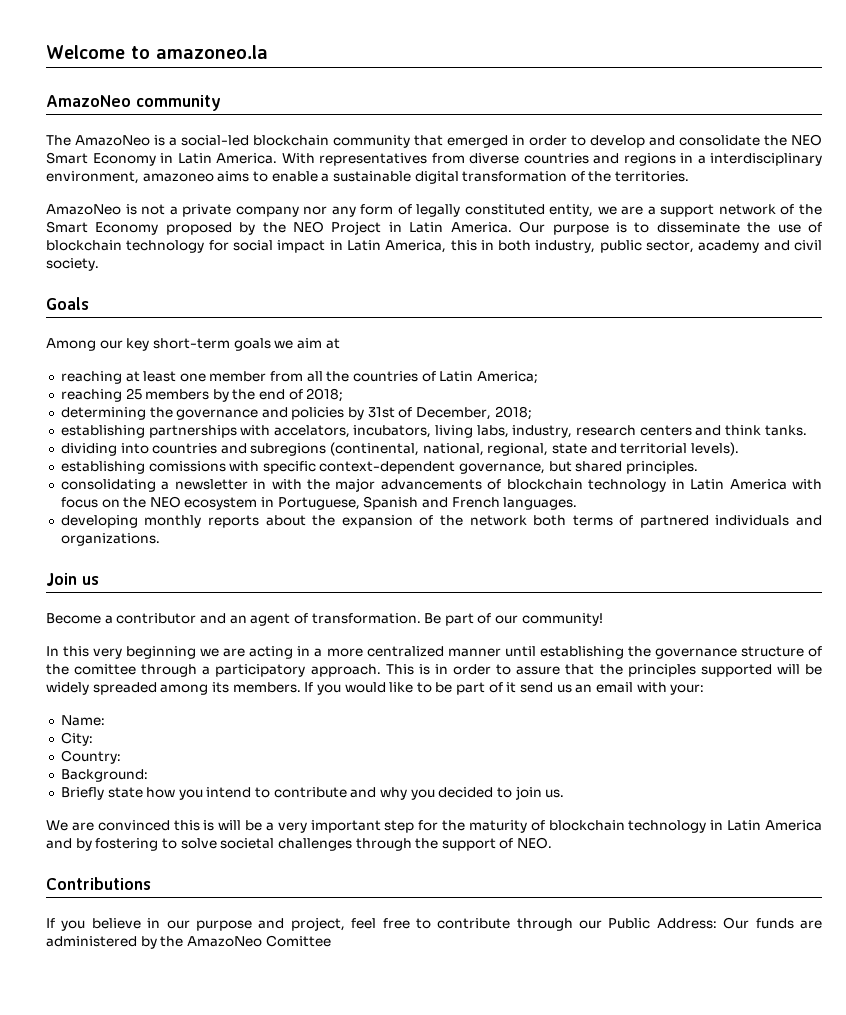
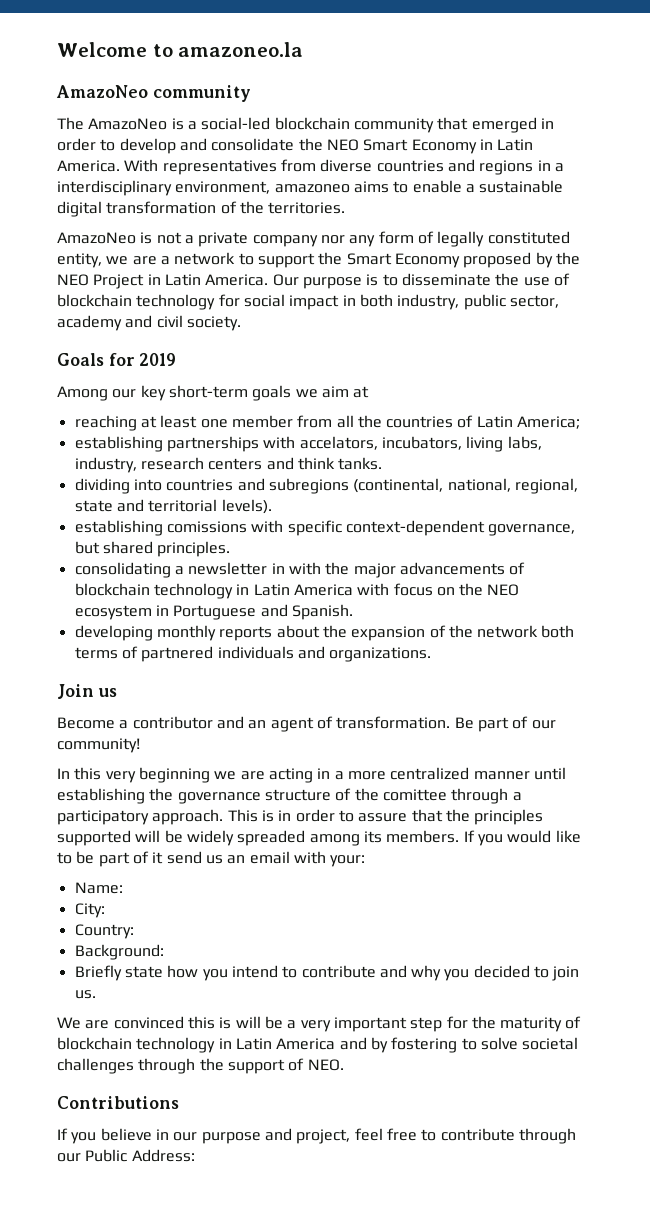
- AmazoNeo is not a private company nor any form of legally constituted entity, we are a support network of the Smart Economy proposed by the NEO Project in Latin America.
+ AmazoNeo is not a private company nor any form of legally constituted entity, we are a network to support the Smart Economy proposed by the NEO Project in Latin America.
- Our purpose is to disseminate the use of blockchain technology for social impact in Latin America, this in both industry, public sector, academy and civil society.
+ Our purpose is to disseminate the use of blockchain technology for social impact in both industry, public sector, academy and civil society.
- Goals
+ Goals for 2019
- reaching 25 members by the end of 2018;
- determining the governance and policies by 31st of December, 2018;
- consolidating a newsletter in with the major advancements of blockchain technology in Latin America with focus on the NEO ecosystem in Portuguese, Spanish and French languages.
+ consolidating a newsletter in with the major advancements of blockchain technology in Latin America with focus on the NEO ecosystem in Portuguese and Spanish.
- If you believe in our purpose and project, feel free to contribute through our Public Address: Our funds are administered by the AmazoNeo Comittee
+ If you believe in our purpose and project, feel free to contribute through our Public Address:

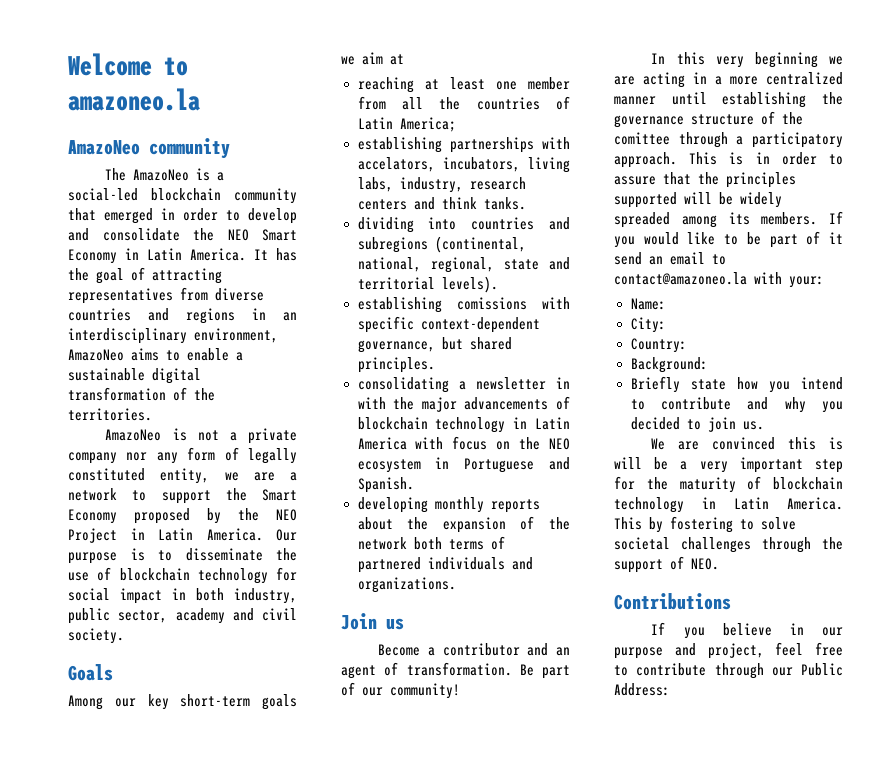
- With representatives from diverse countries and regions in a interdisciplinary environment, amazoneo aims to enable a sustainable digital transformation of the territories.
+ It has the goal of attracting representatives from diverse countries and regions in an interdisciplinary environment, AmazoNeo aims to enable a sustainable digital transformation of the territories.
- Goals for 2019
+ Goals
- If you would like to be part of it send us an email with your:
+ If you would like to be part of it send an email to contact@amazoneo.la with your:
- We are convinced this is will be a very important step for the maturity of blockchain technology in Latin America and by fostering to solve societal challenges through the support of NEO.
+ We are convinced this is will be a very important step for the maturity of blockchain technology in Latin America. This by fostering to solve societal challenges through the support of NEO.

